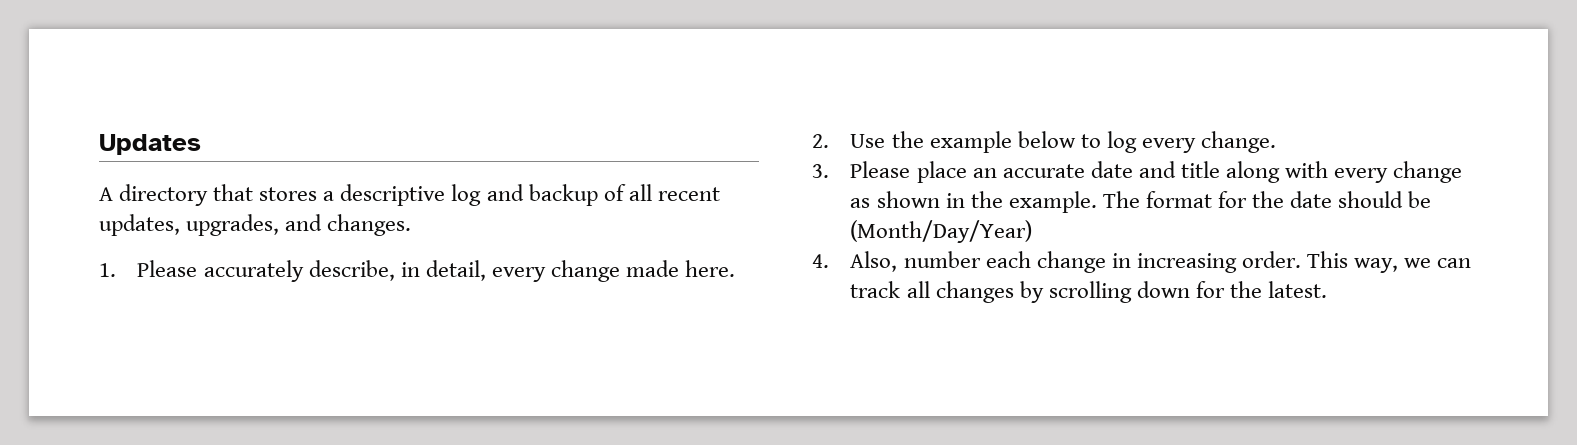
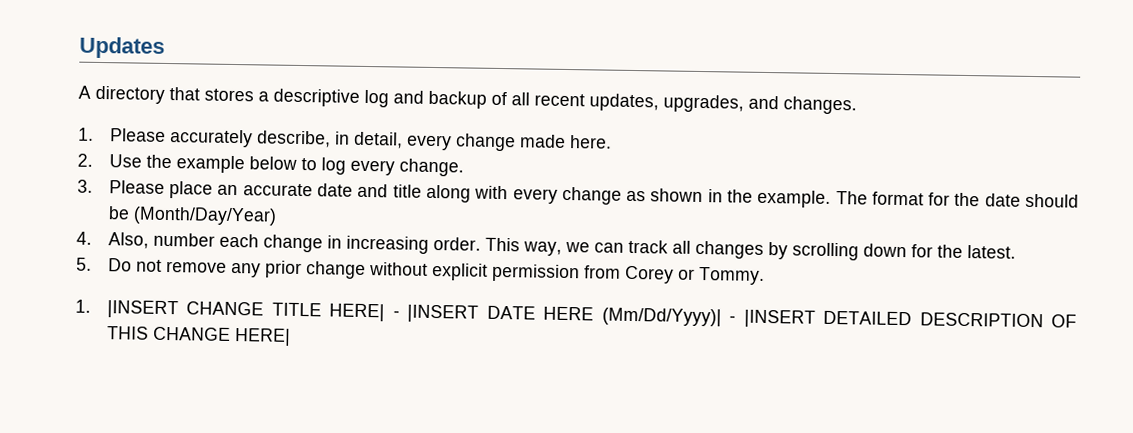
+ 5. Do not remove any prior change without explicit permission from Corey or Tommy.
+ 1. |INSERT CHANGE TITLE HERE| - |INSERT DATE HERE (Mm/Dd/Yyyy)| - |INSERT DETAILED DESCRIPTION OF THIS CHANGE HERE|

